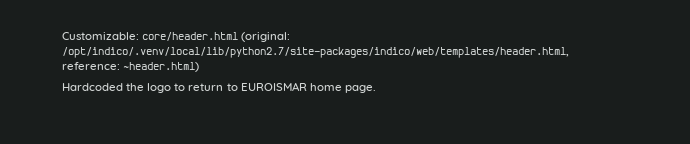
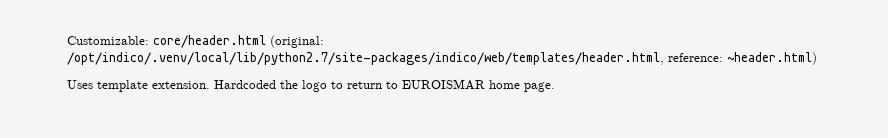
+ Uses template extension.

